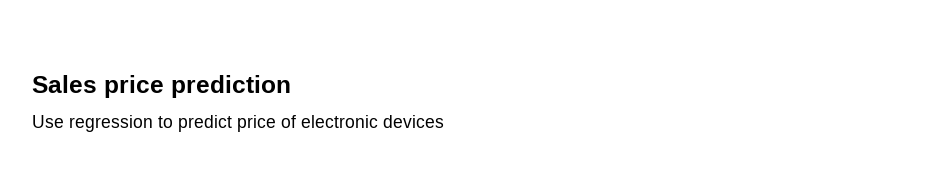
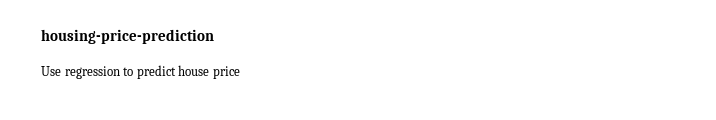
- Sales price prediction
+ housing-price-prediction
- Use regression to predict price of electronic devices
+ Use regression to predict house price

